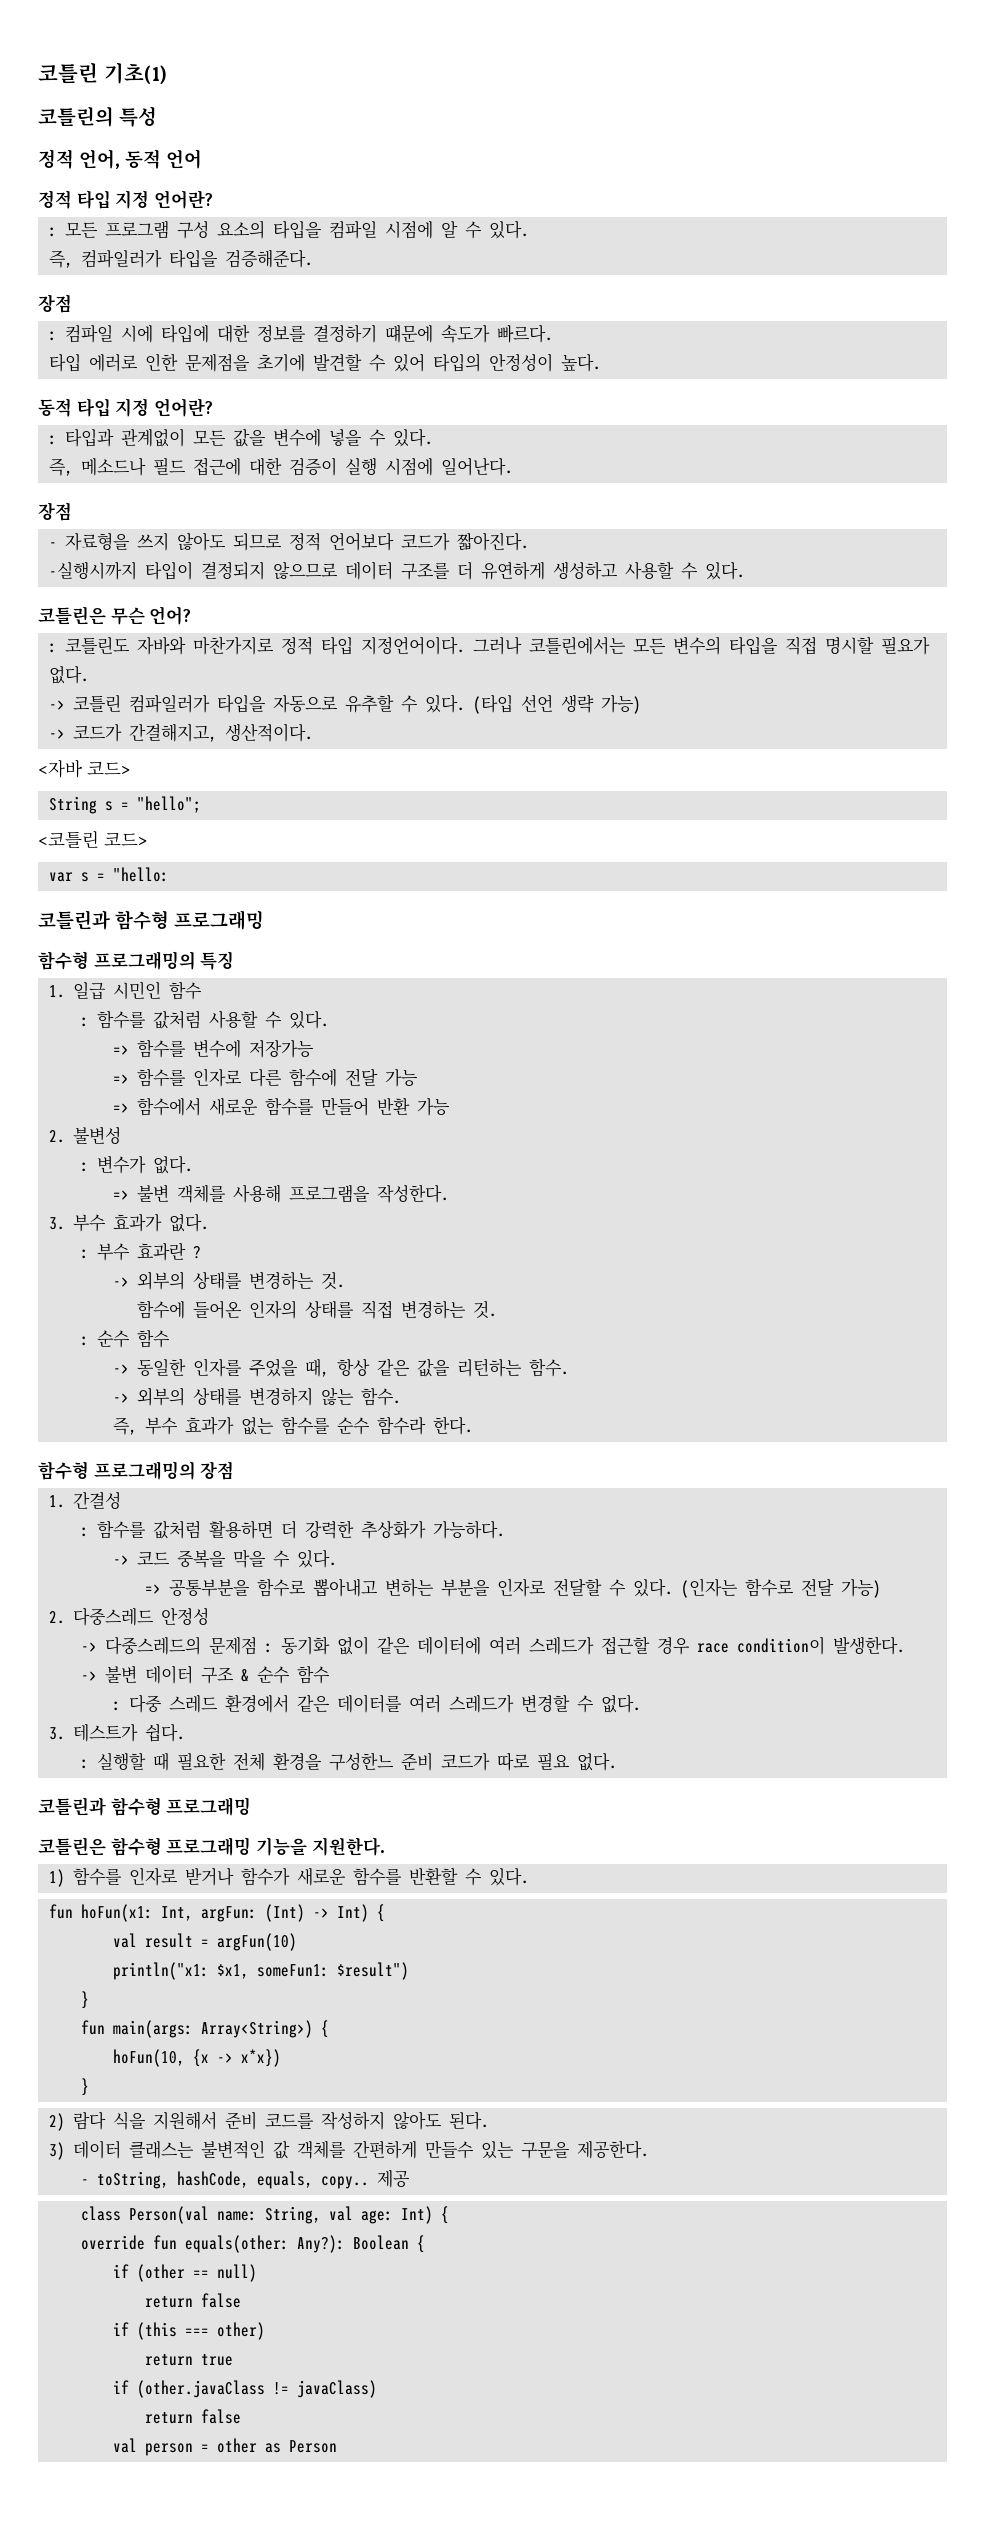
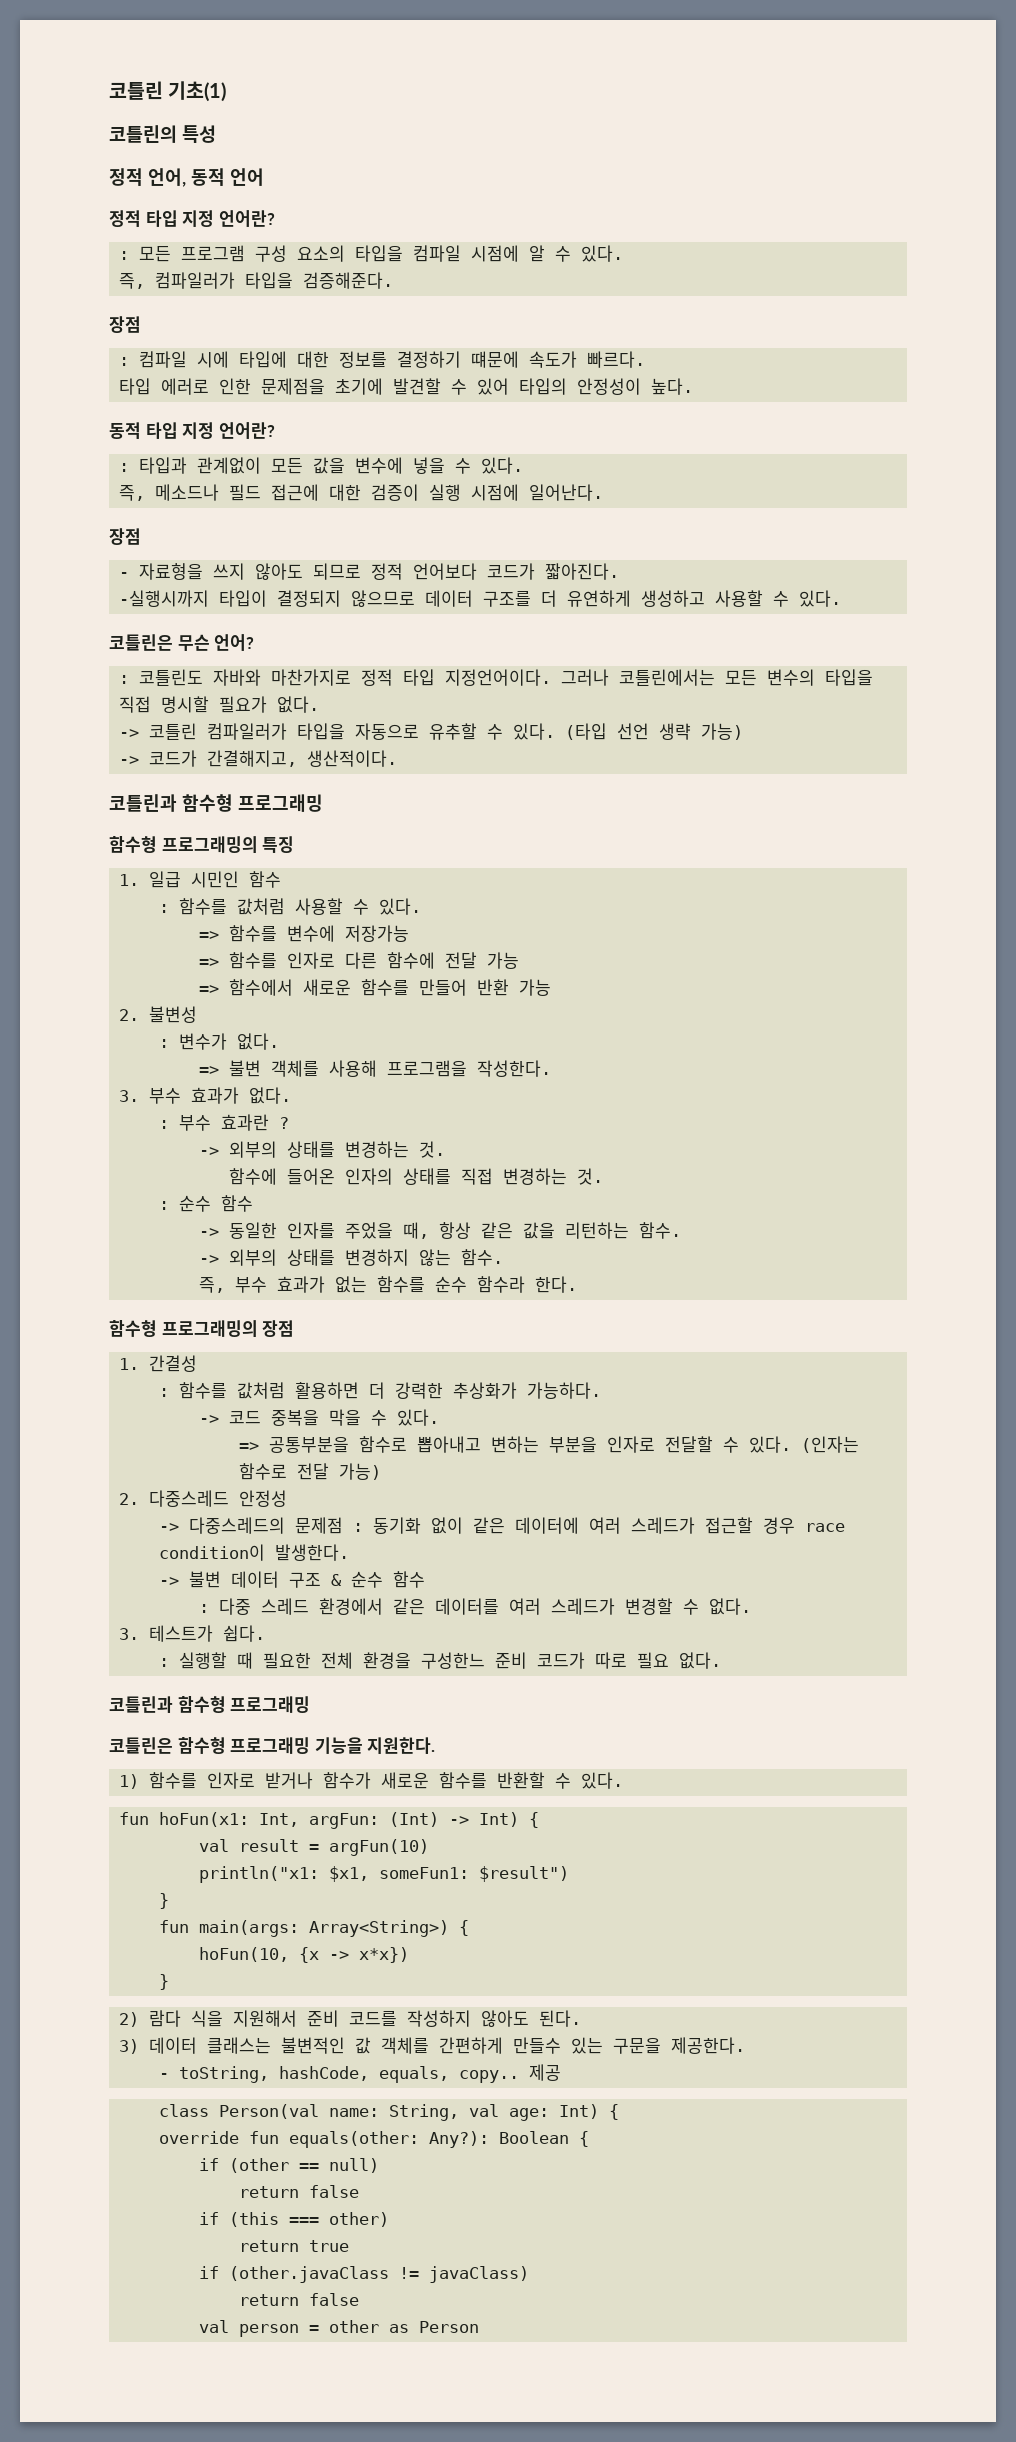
- <자바 코드>
- String s = "hello";
- <코틀린 코드>
- var s = "hello:

